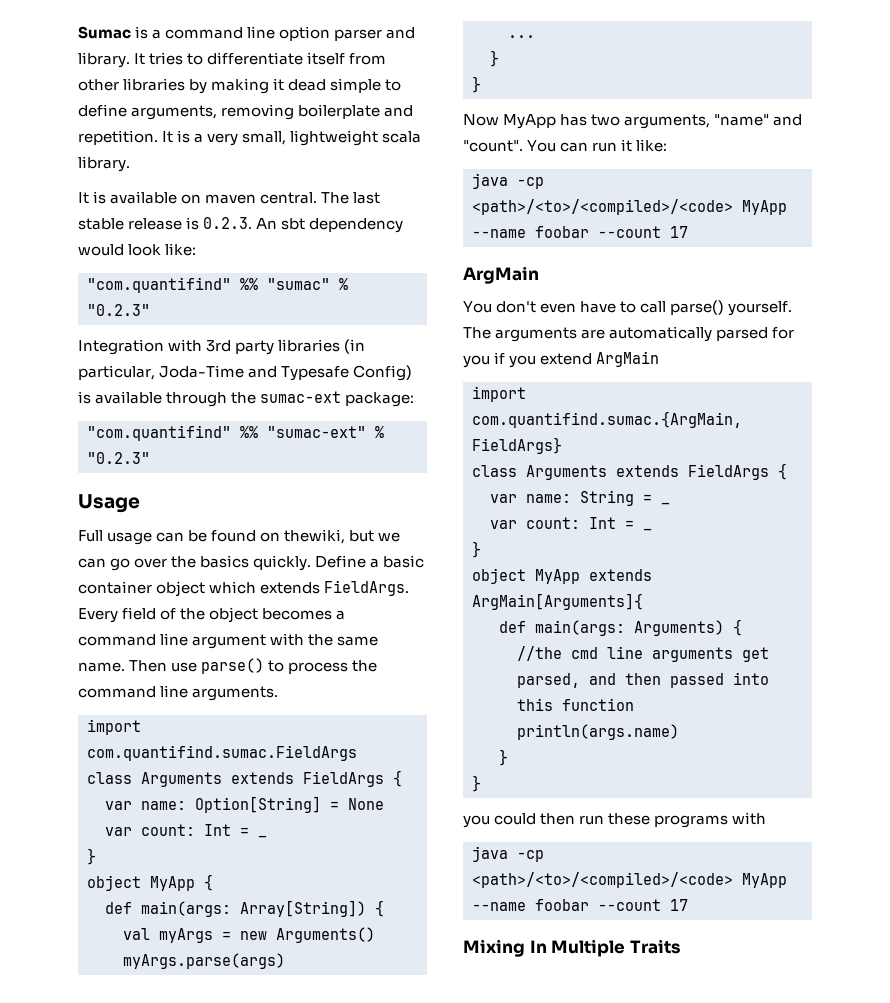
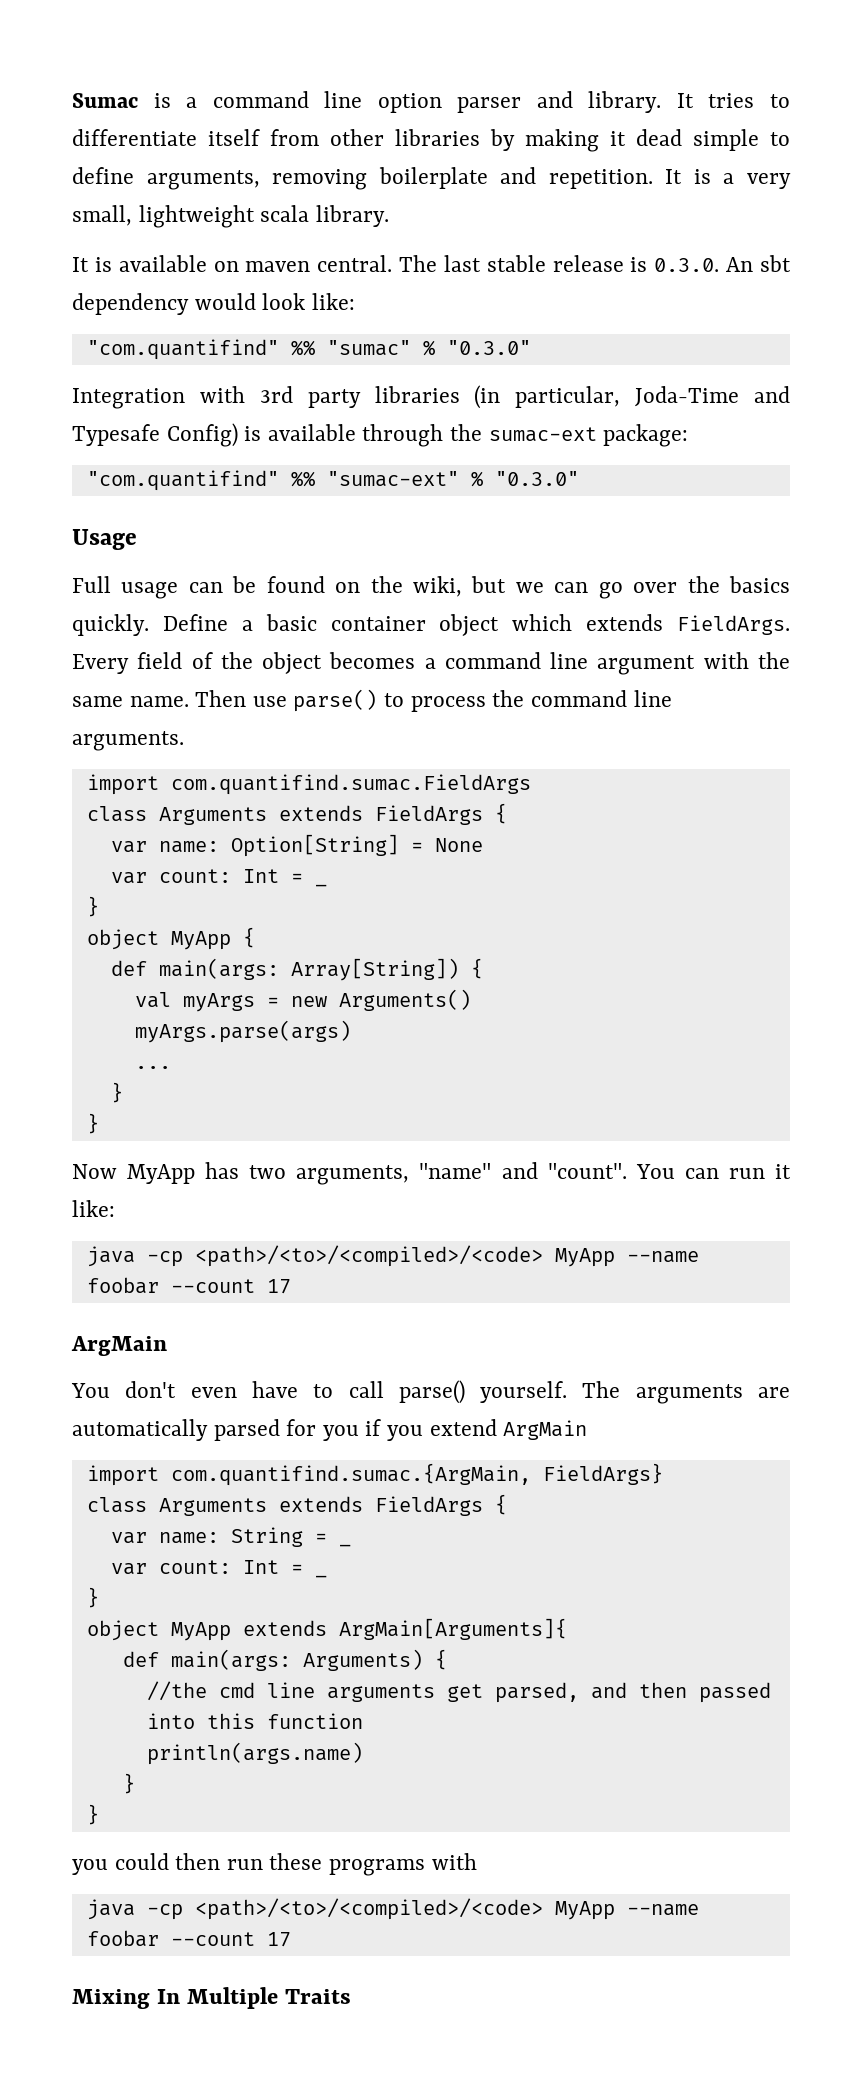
- The last stable release is 0.2.3. An sbt dependency would look like:
+ The last stable release is 0.3.0. An sbt dependency would look like:
- "com.quantifind" %% "sumac" % "0.2.3"
+ "com.quantifind" %% "sumac" % "0.3.0"
- "com.quantifind" %% "sumac-ext" % "0.2.3"
+ "com.quantifind" %% "sumac-ext" % "0.3.0"
- Full usage can be found on thewiki, but we can go over the basics quickly.
+ Full usage can be found on the wiki, but we can go over the basics quickly.

